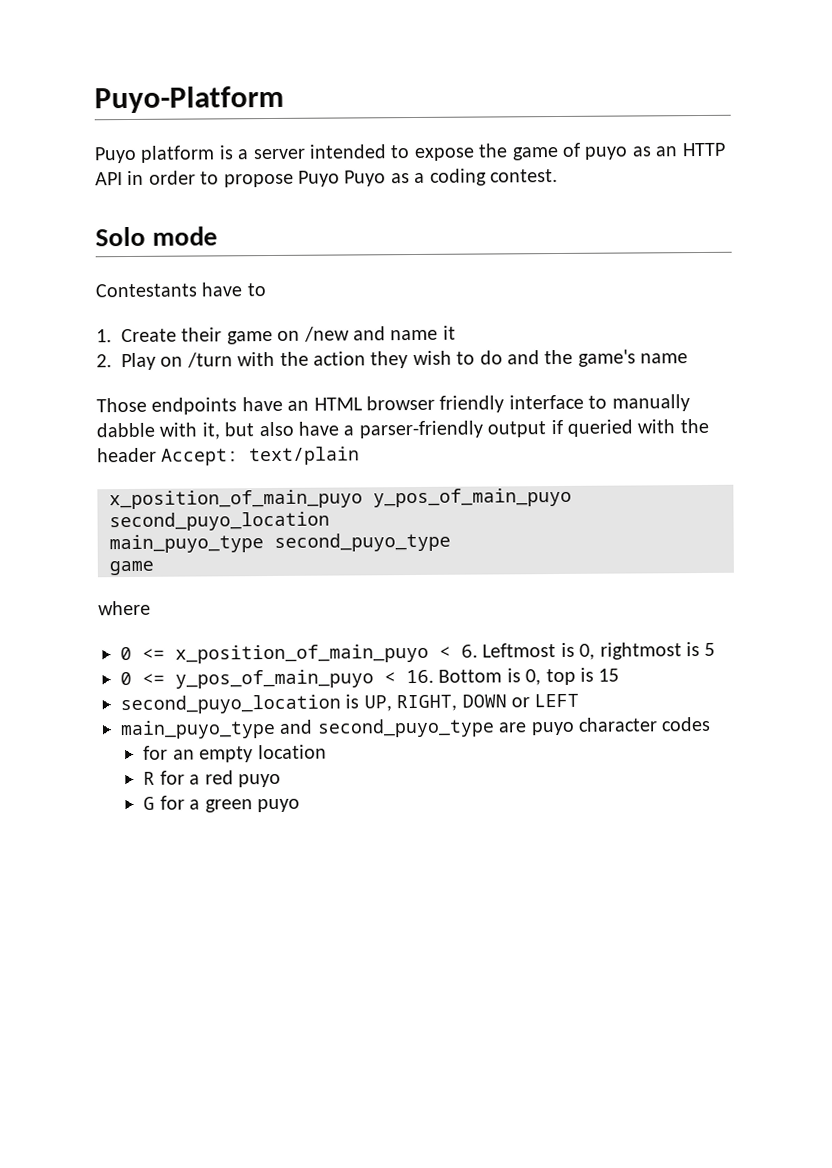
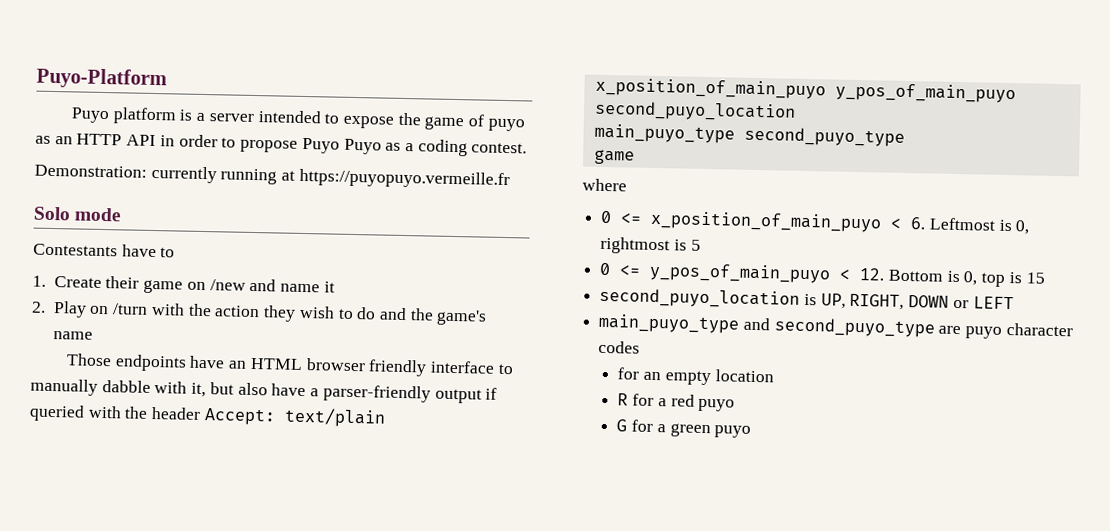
+ Demonstration: currently running at https://puyopuyo.vermeille.fr
- 0 <= y_pos_of_main_puyo < 16. Bottom is 0, top is 15
+ 0 <= y_pos_of_main_puyo < 12. Bottom is 0, top is 15

